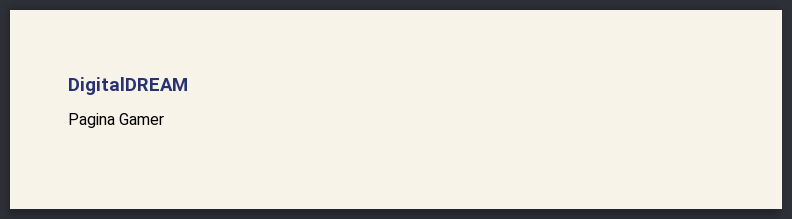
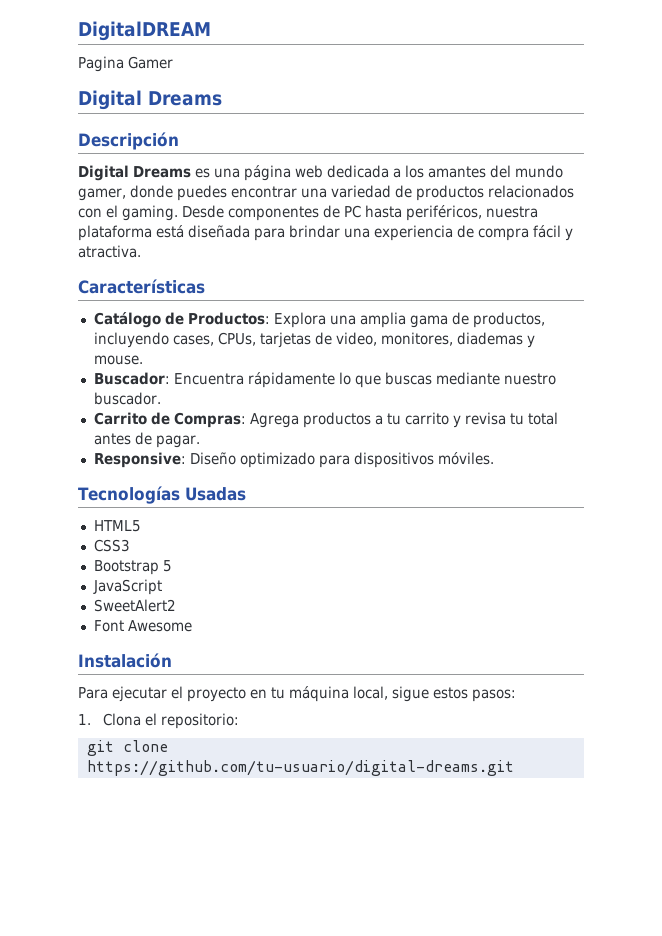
  Pagina Gamer
+ Digital Dreams
+ Descripción
+ Digital Dreams es una página web dedicada a los amantes del mundo gamer, donde puedes encontrar una variedad de productos relacionados con el gaming. Desde componentes de PC hasta periféricos, nuestra plataforma está diseñada para brindar una experiencia de compra fácil y atractiva.
+ Características
+ Catálogo de Productos: Explora una amplia gama de productos, incluyendo cases, CPUs, tarjetas de video, monitores, diademas y mouse.
+ Buscador: Encuentra rápidamente lo que buscas mediante nuestro buscador.
+ Carrito de Compras: Agrega productos a tu carrito y revisa tu total antes de pagar.
+ Responsive: Diseño optimizado para dispositivos móviles.
+ Tecnologías Usadas
+ HTML5
+ CSS3
+ Bootstrap 5
+ JavaScript
+ SweetAlert2
+ Font Awesome
+ Instalación
+ Para ejecutar el proyecto en tu máquina local, sigue estos pasos:
+ 1. Clona el repositorio:
+ git clone https://github.com/tu-usuario/digital-dreams.git

